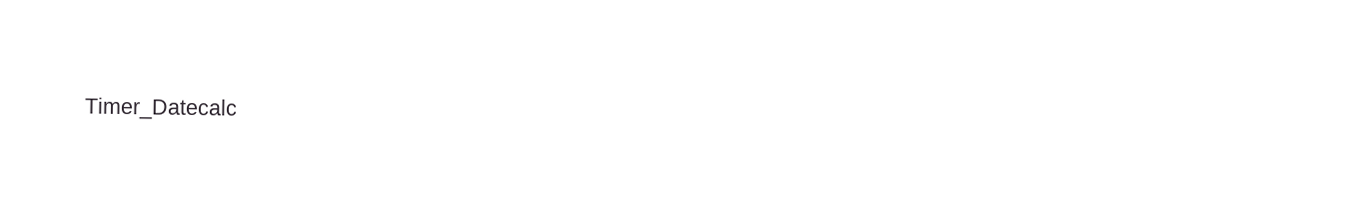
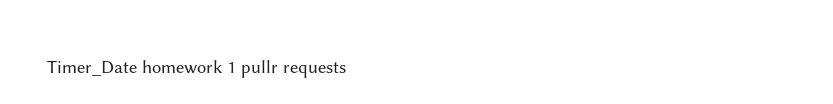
- Timer_Datecalc
+ Timer_Date homework 1 pullr requests

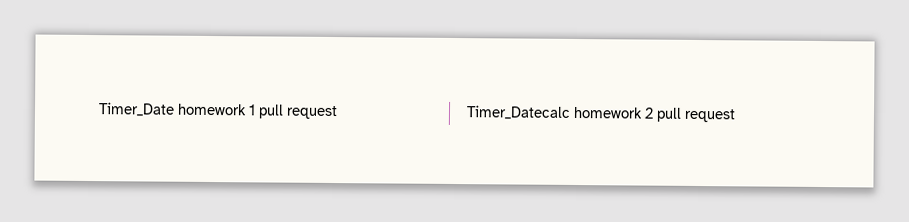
- Timer_Date homework 1 pullr requests
+ Timer_Date homework 1 pull request Timer_Datecalc homework 2 pull request

